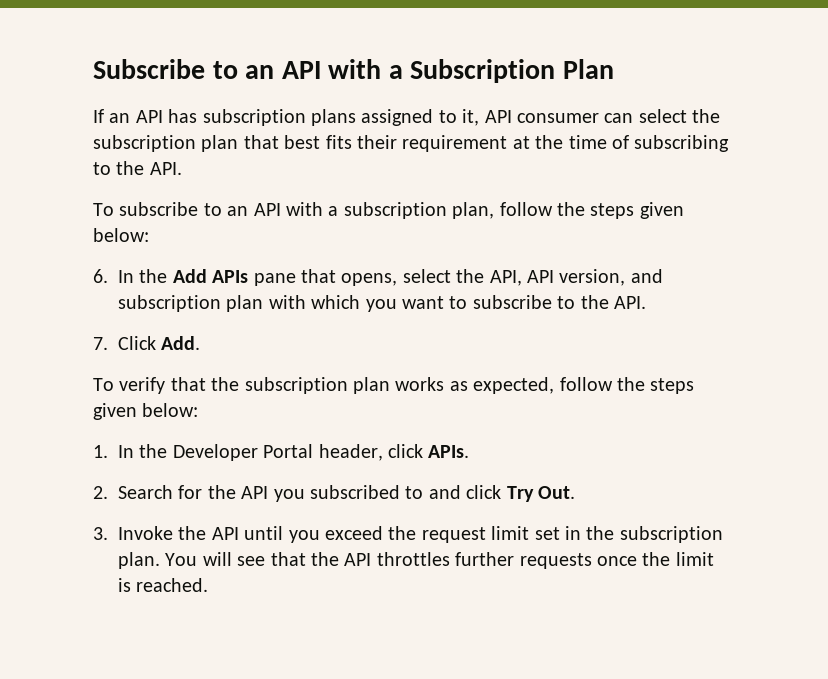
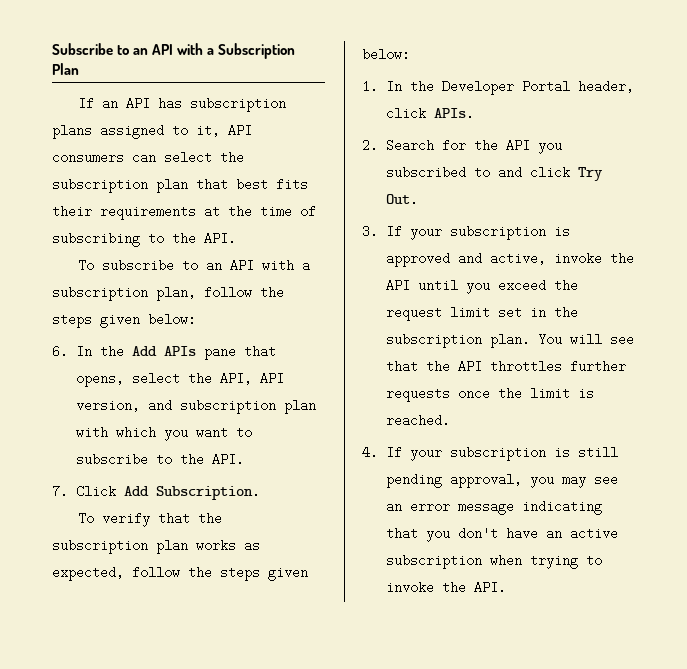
- If an API has subscription plans assigned to it, API consumer can select the subscription plan that best fits their requirement at the time of subscribing to the API.
+ If an API has subscription plans assigned to it, API consumers can select the subscription plan that best fits their requirements at the time of subscribing to the API.
- 7. Click Add.
+ 7. Click Add Subscription.
- 3. Invoke the API until you exceed the request limit set in the subscription plan.
+ 3. If your subscription is approved and active, invoke the API until you exceed the request limit set in the subscription plan.
+ 4. If your subscription is still pending approval, you may see an error message indicating that you don't have an active subscription when trying to invoke the API.

